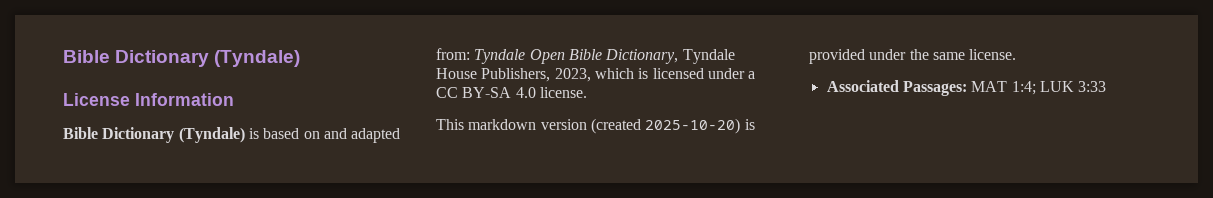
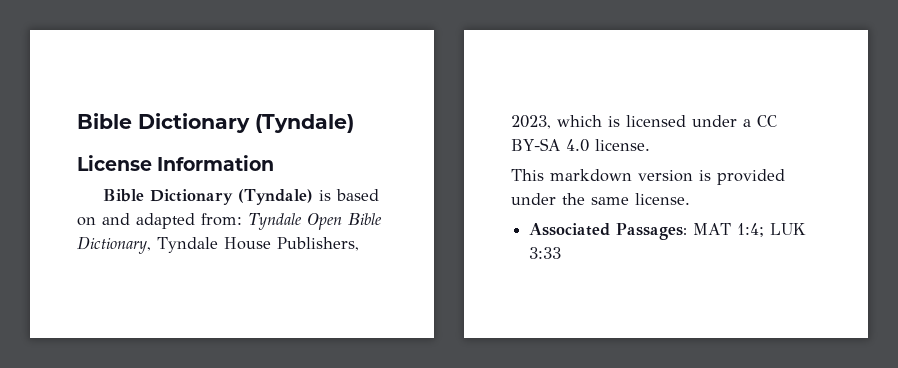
- This markdown version (created 2025-10-20) is provided under the same license.
+ This markdown version is provided under the same license.

